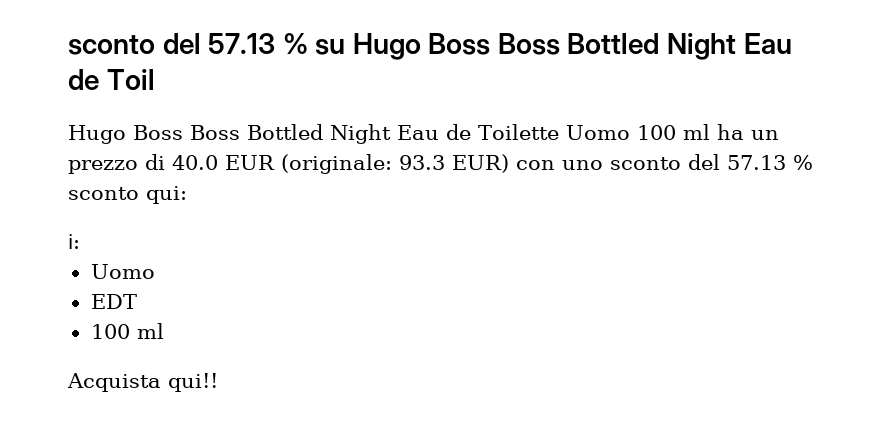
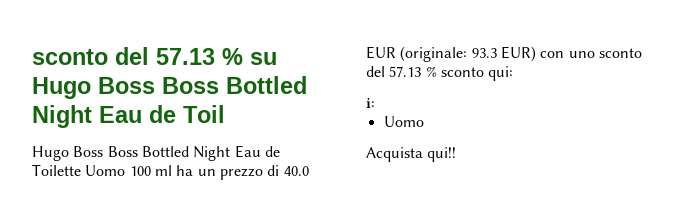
- EDT
- 100 ml

